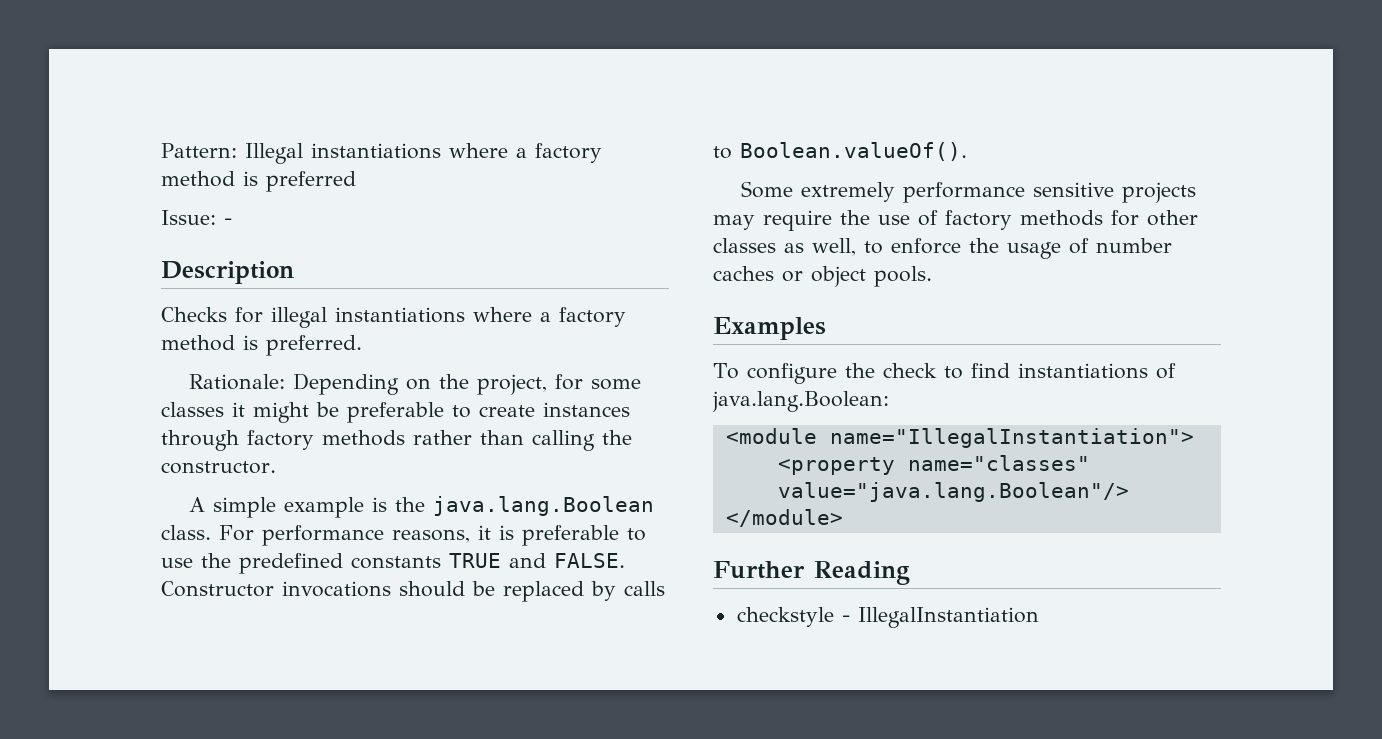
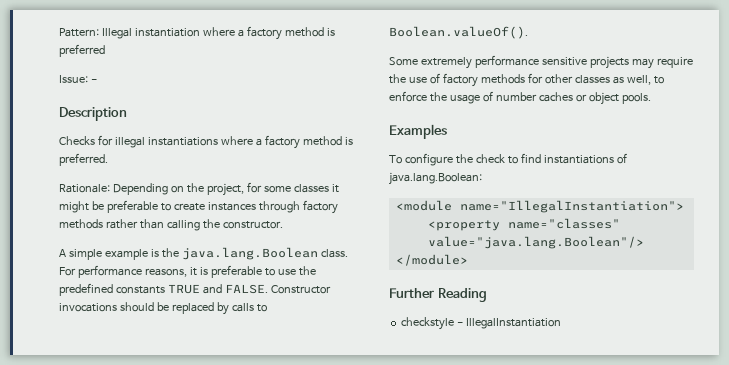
- Pattern: Illegal instantiations where a factory method is preferred
+ Pattern: Illegal instantiation where a factory method is preferred

